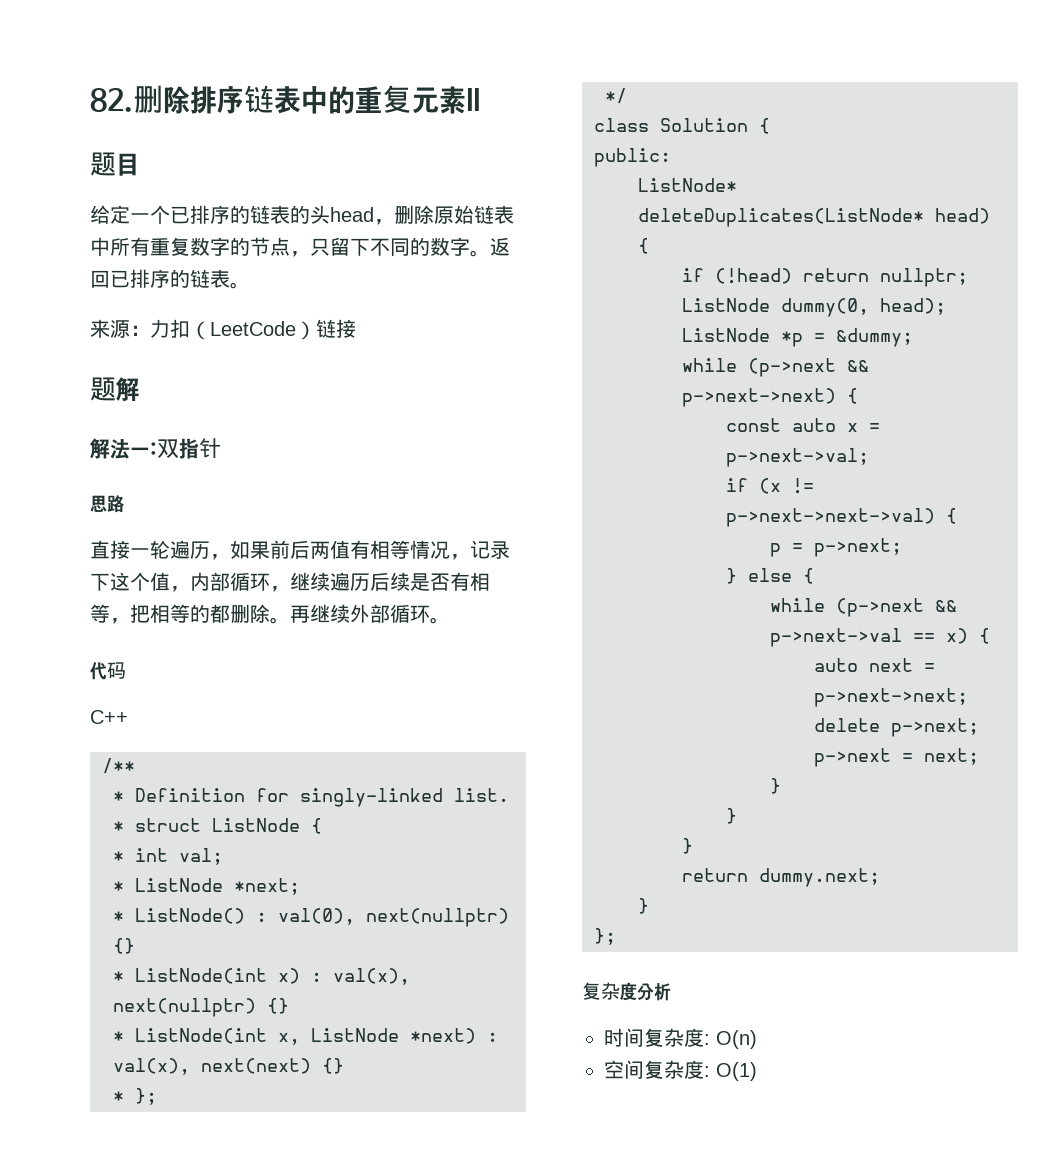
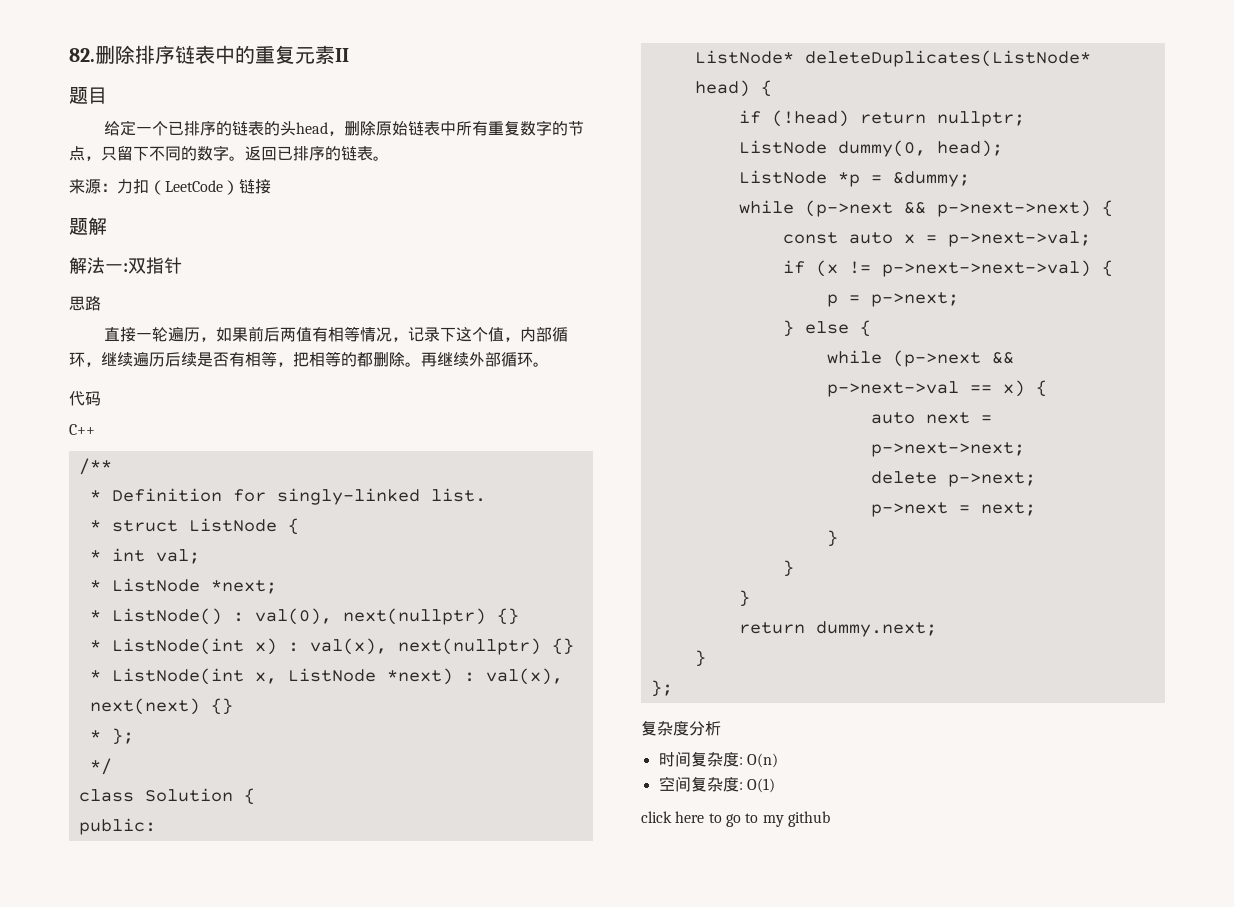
+ click here to go to my github

